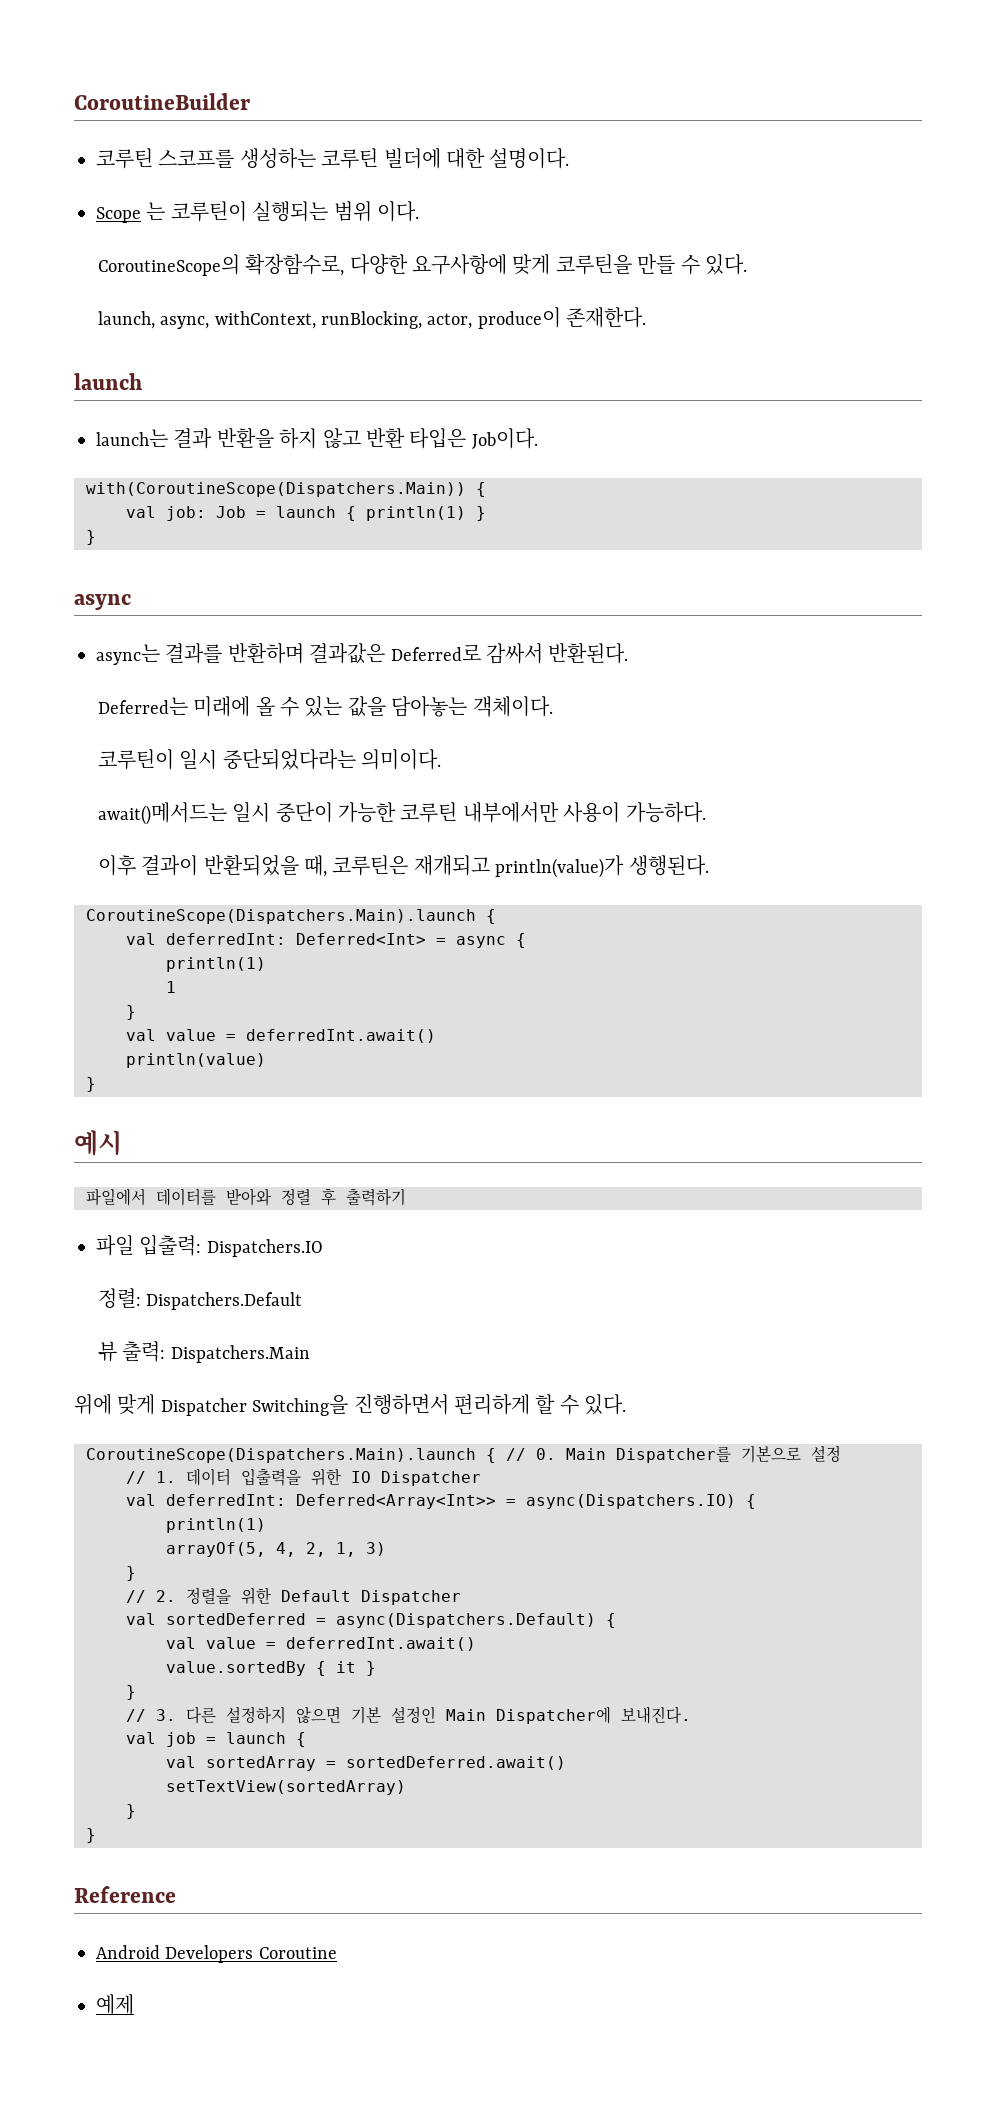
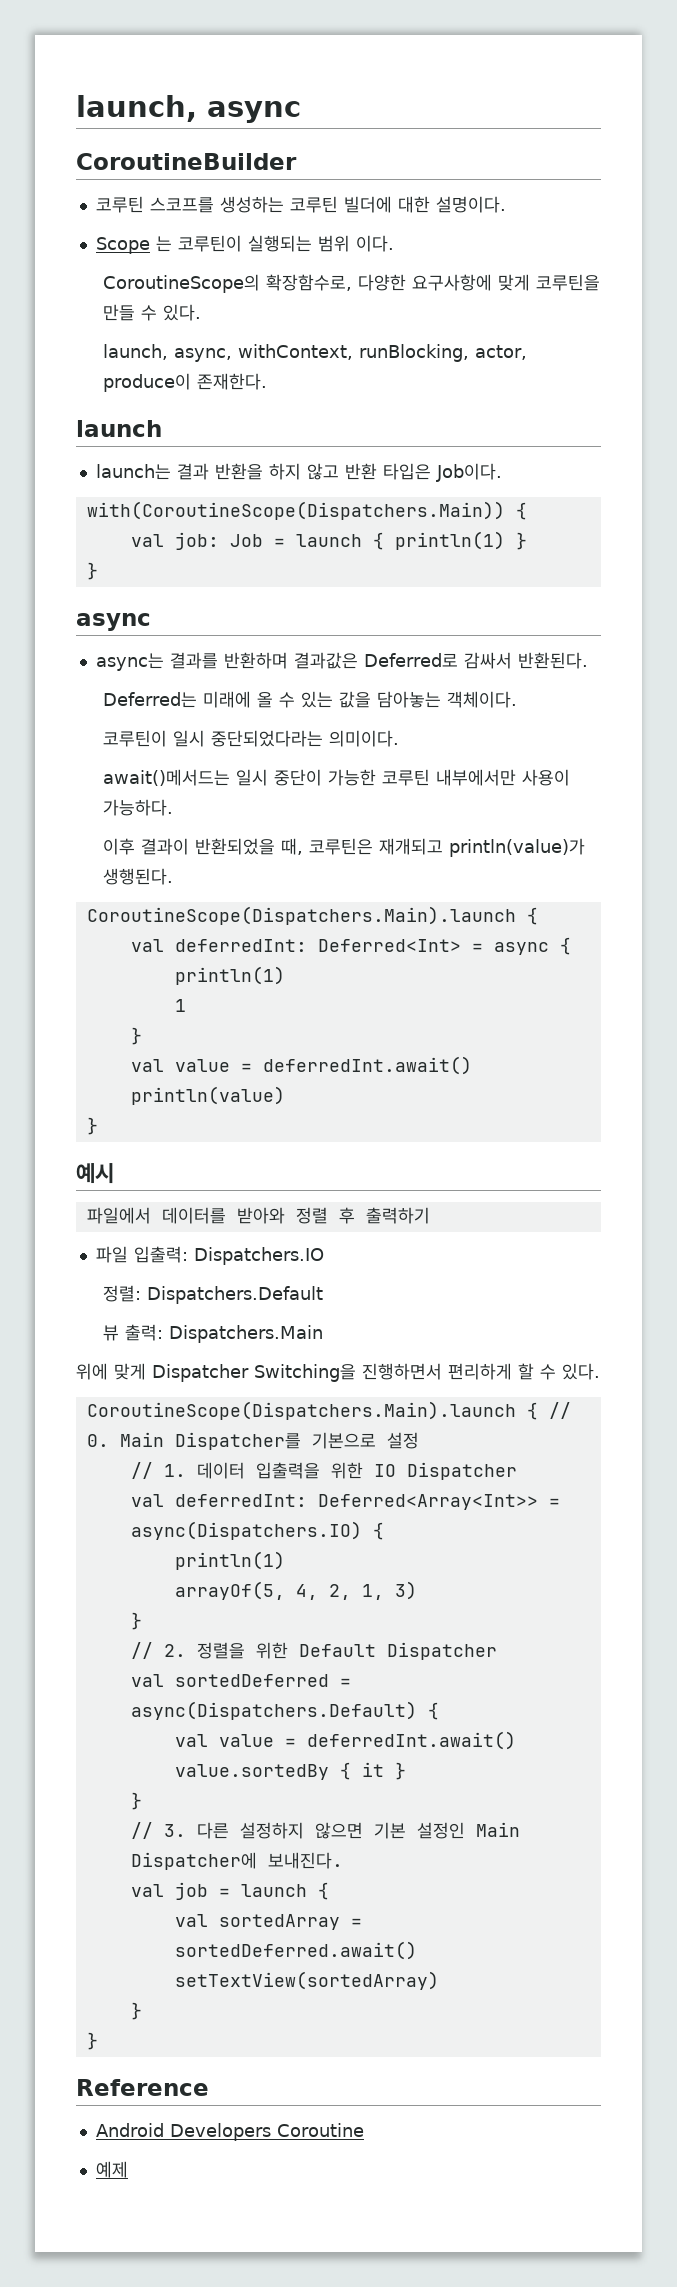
+ launch, async

